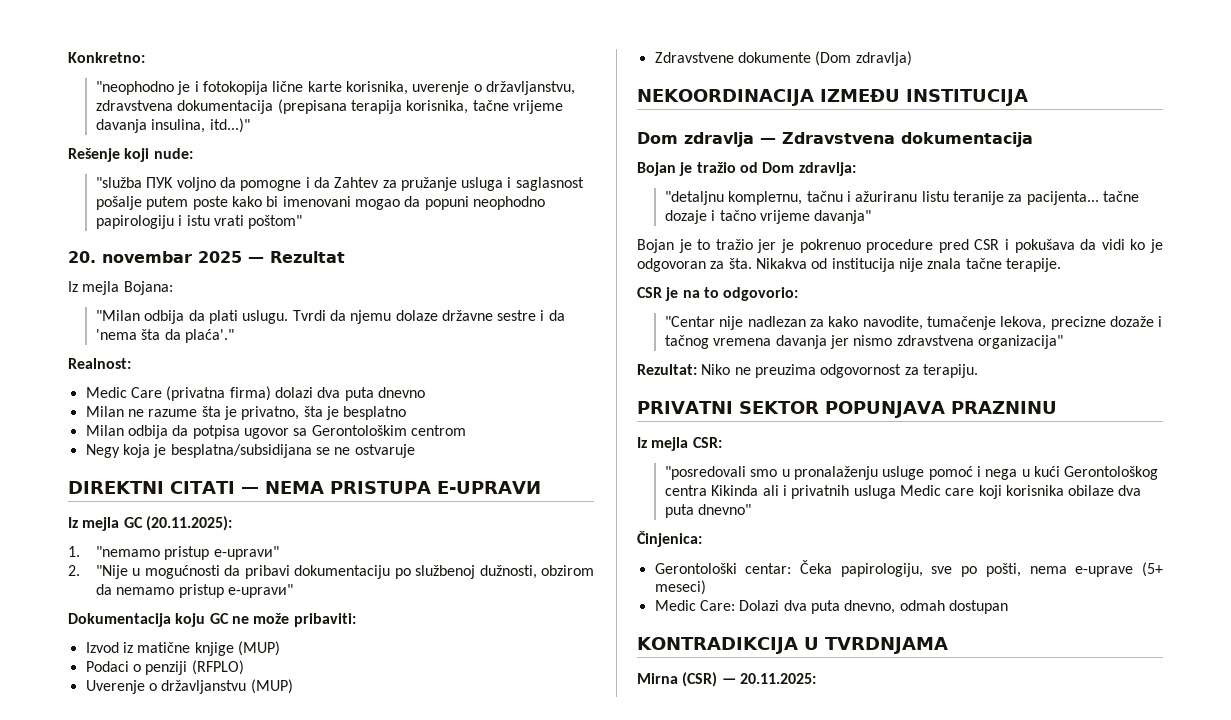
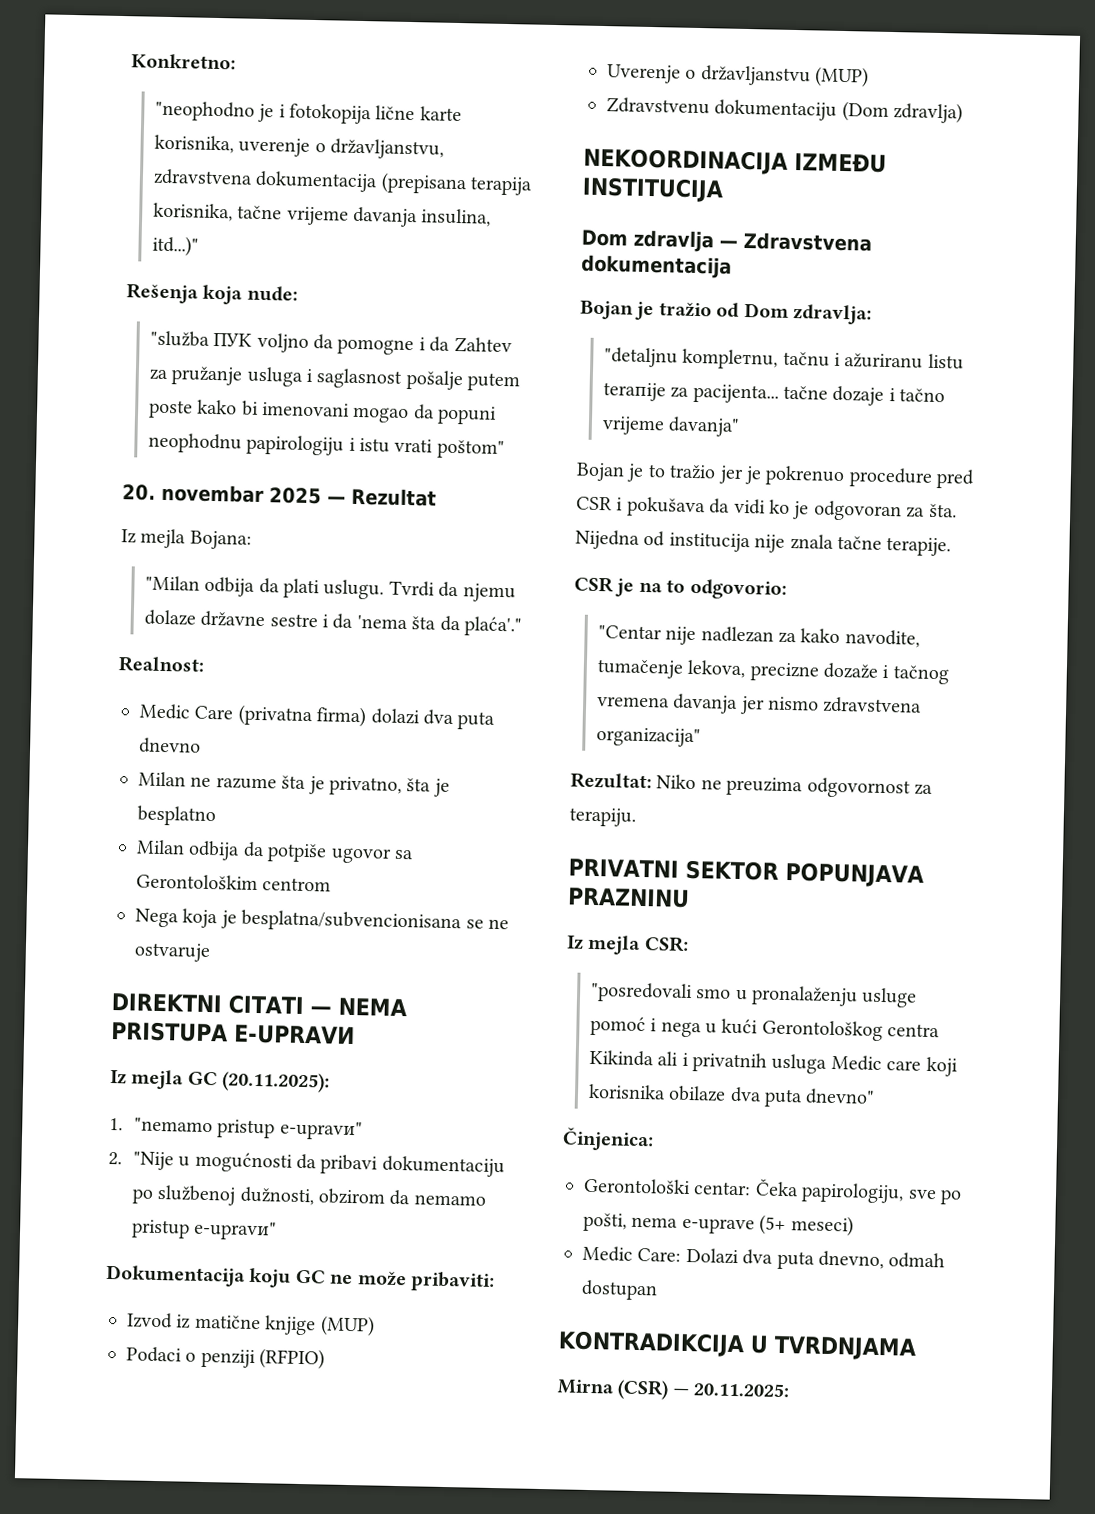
- Rešenje koji nude:
+ Rešenja koja nude:
- "služba ПУK voljno da pomogne i da Zahtev za pružanje usluga i saglasnost pošalje putem poste kako bi imenovani mogao da popuni neophodno papirologiju i istu vrati poštom"
+ "služba ПУK voljno da pomogne i da Zahtev za pružanje usluga i saglasnost pošalje putem poste kako bi imenovani mogao da popuni neophodnu papirologiju i istu vrati poštom"
- Milan odbija da potpisa ugovor sa Gerontološkim centrom
+ Milan odbija da potpiše ugovor sa Gerontološkim centrom
- Negу koja je besplatna/subsidijana se ne ostvaruje
+ Nega koja je besplatna/subvencionisana se ne ostvaruje
- Podaci o penziji (RFPLO)
+ Podaci o penziji (RFPIO)
- Zdravstvene dokumente (Dom zdravlja)
+ Zdravstvenu dokumentaciju (Dom zdravlja)
- Nikakva od institucija nije znala tačne terapije.
+ Nijedna od institucija nije znala tačne terapije.

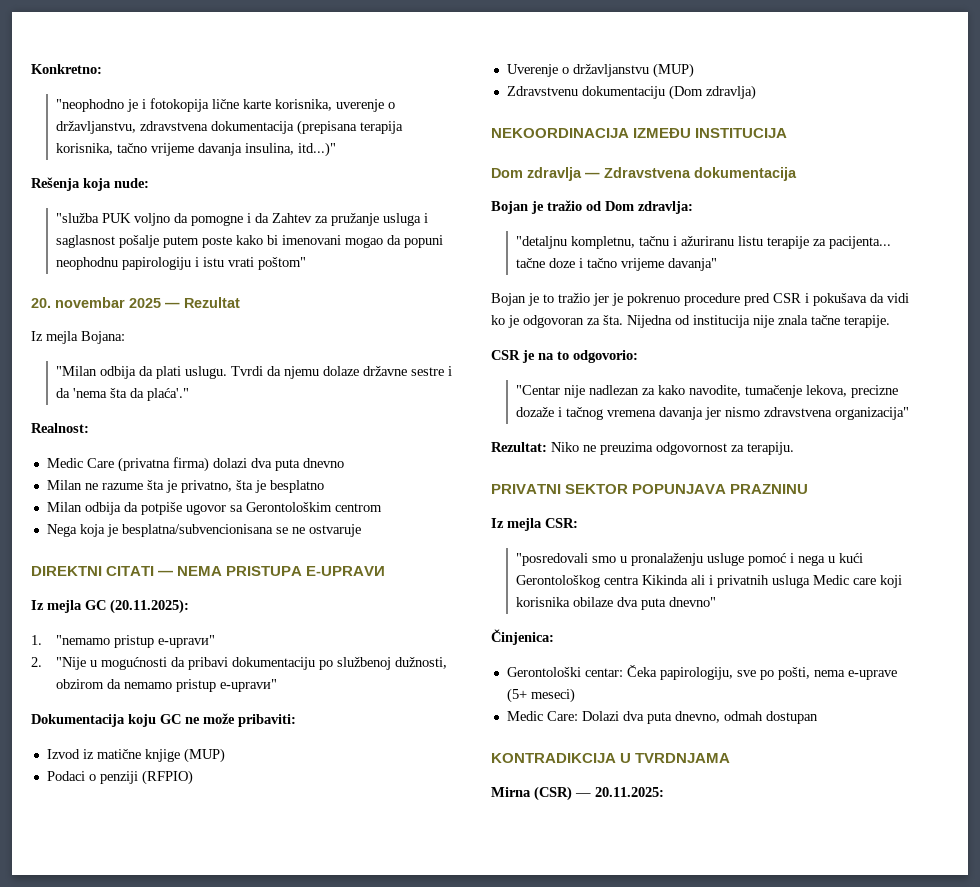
- "neophodno je i fotokopija lične karte korisnika, uverenje o državljanstvu, zdravstvena dokumentacija (prepisana terapija korisnika, tačne vrijeme davanja insulina, itd...)"
+ "neophodno je i fotokopija lične karte korisnika, uverenje o državljanstvu, zdravstvena dokumentacija (prepisana terapija korisnika, tačno vrijeme davanja insulina, itd...)"
- "služba ПУK voljno da pomogne i da Zahtev za pružanje usluga i saglasnost pošalje putem poste kako bi imenovani mogao da popuni neophodnu papirologiju i istu vrati poštom"
+ "služba PUK voljno da pomogne i da Zahtev za pružanje usluga i saglasnost pošalje putem poste kako bi imenovani mogao da popuni neophodnu papirologiju i istu vrati poštom"
- "detaljnu kompleтnu, tačnu i ažuriranu listu terапije za pacijenta... tačne dozaje i tačno vrijeme davanja"
+ "detaljnu kompletnu, tačnu i ažuriranu listu terapije za pacijenta... tačne doze i tačno vrijeme davanja"

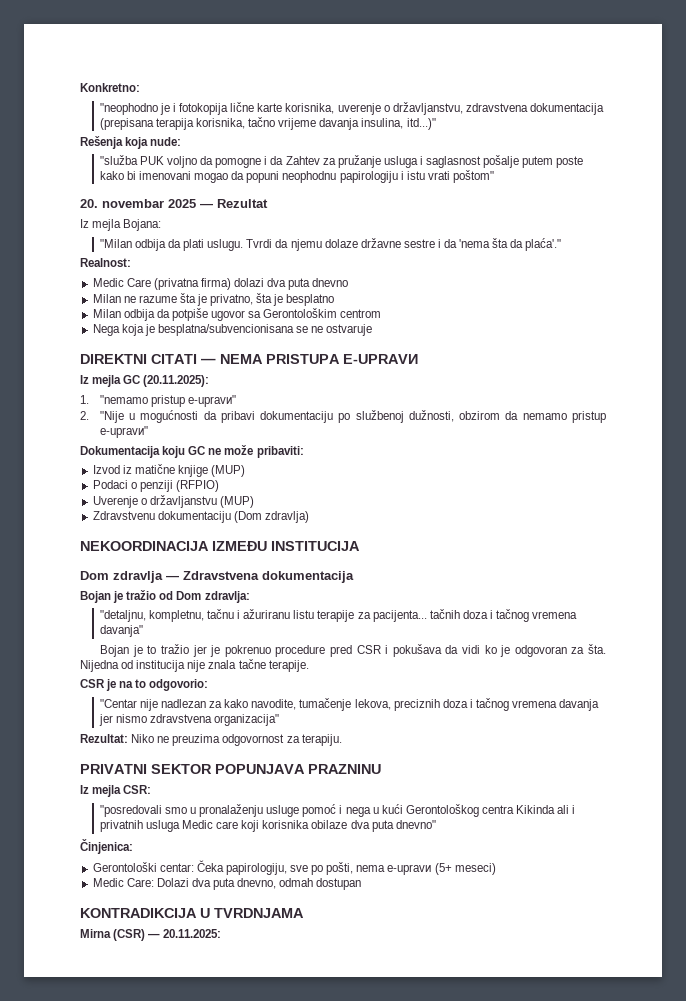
- "detaljnu kompletnu, tačnu i ažuriranu listu terapije za pacijenta... tačne doze i tačno vrijeme davanja"
+ "detaljnu, kompletnu, tačnu i ažuriranu listu terapije za pacijenta... tačnih doza i tačnog vremena davanja"
- "Centar nije nadlezan za kako navodite, tumačenje lekova, precizne dozaže i tačnog vremena davanja jer nismo zdravstvena organizacija"
+ "Centar nije nadlezan za kako navodite, tumačenje lekova, preciznih doza i tačnog vremena davanja jer nismo zdravstvena organizacija"
- Gerontološki centar: Čeka papirologiju, sve po pošti, nema e-upravе (5+ meseci)
+ Gerontološki centar: Čeka papirologiju, sve po pošti, nema e-upravи (5+ meseci)

